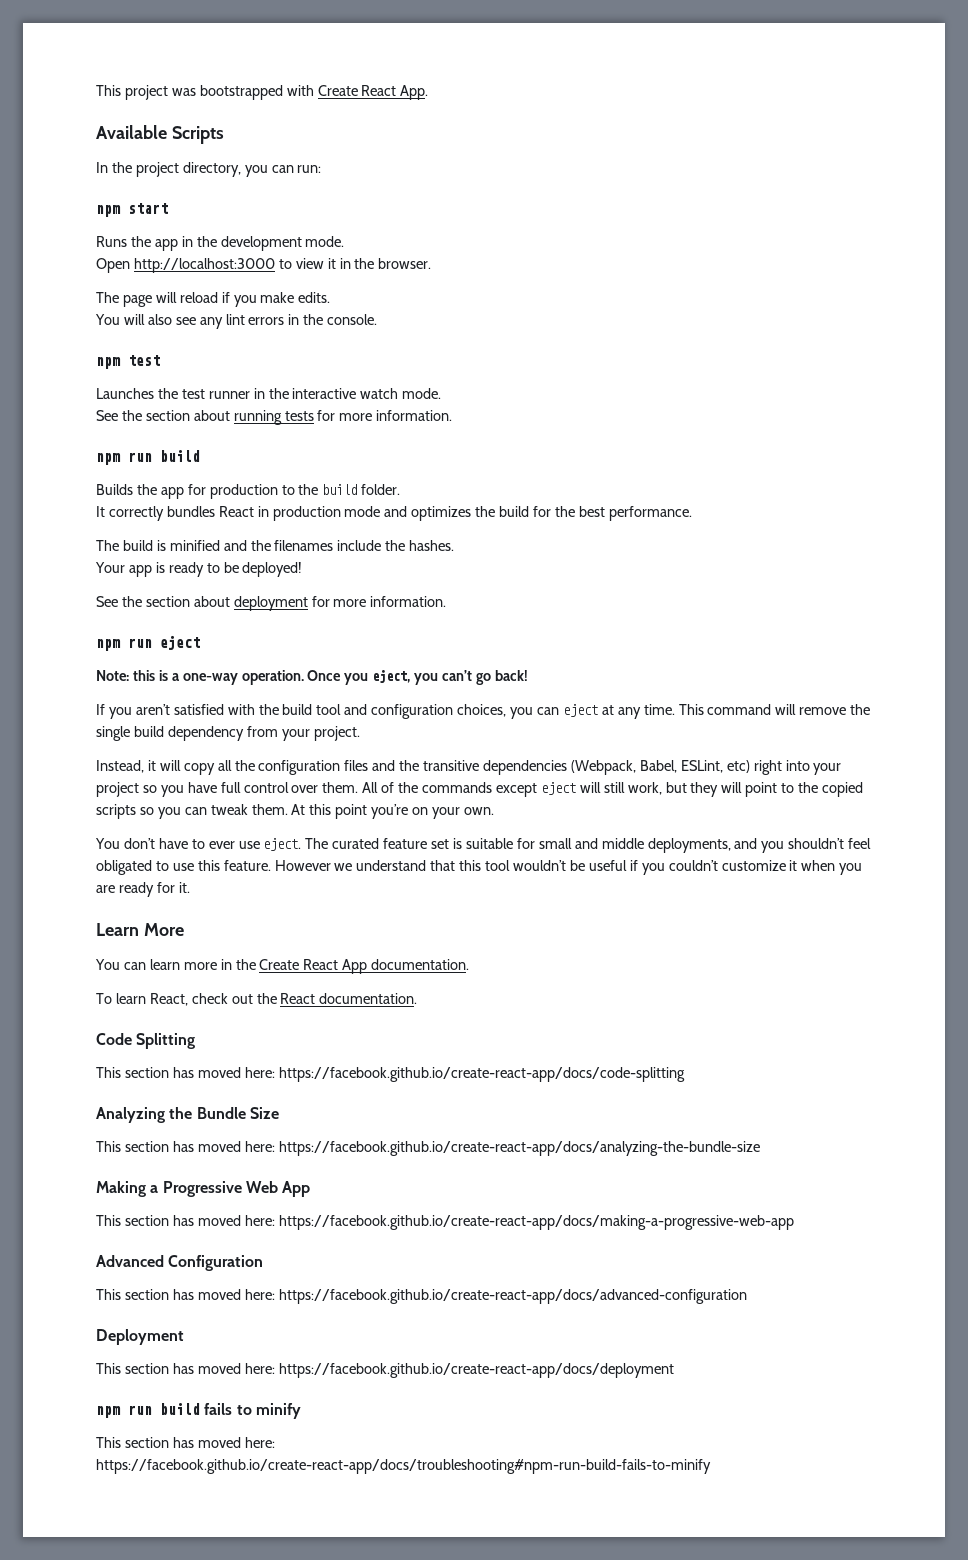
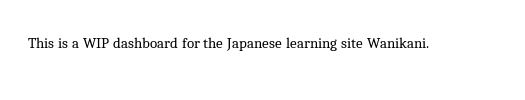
- This project was bootstrapped with Create React App.
- Available Scripts
- In the project directory, you can run:
- npm start
- Runs the app in the development mode.
- Open http://localhost:3000 to view it in the browser.
- The page will reload if you make edits.
- You will also see any lint errors in the console.
- npm test
- Launches the test runner in the interactive watch mode.
- See the section about running tests for more information.
- npm run build
- Builds the app for production to the build folder.
- It correctly bundles React in production mode and optimizes the build for the best performance.
- The build is minified and the filenames include the hashes.
- Your app is ready to be deployed!
- See the section about deployment for more information.
- npm run eject
- Note: this is a one-way operation. Once you eject, you can’t go back!
- If you aren’t satisfied with the build tool and configuration choices, you can eject at any time. This command will remove the single build dependency from your project.
- Instead, it will copy all the configuration files and the transitive dependencies (Webpack, Babel, ESLint, etc) right into your project so you have full control over them. All of the commands except eject will still work, but they will point to the copied scripts so you can tweak them. At this point you’re on your own.
- You don’t have to ever use eject. The curated feature set is suitable for small and middle deployments, and you shouldn’t feel obligated to use this feature. However we understand that this tool wouldn’t be useful if you couldn’t customize it when you are ready for it.
- Learn More
- You can learn more in the Create React App documentation.
- To learn React, check out the React documentation.
- Code Splitting
- This section has moved here: https://facebook.github.io/create-react-app/docs/code-splitting
- Analyzing the Bundle Size
- This section has moved here: https://facebook.github.io/create-react-app/docs/analyzing-the-bundle-size
- Making a Progressive Web App
- This section has moved here: https://facebook.github.io/create-react-app/docs/making-a-progressive-web-app
- Advanced Configuration
- This section has moved here: https://facebook.github.io/create-react-app/docs/advanced-configuration
- Deployment
- This section has moved here: https://facebook.github.io/create-react-app/docs/deployment
- npm run build fails to minify
- This section has moved here: https://facebook.github.io/create-react-app/docs/troubleshooting#npm-run-build-fails-to-minify
+ This is a WIP dashboard for the Japanese learning site Wanikani.

